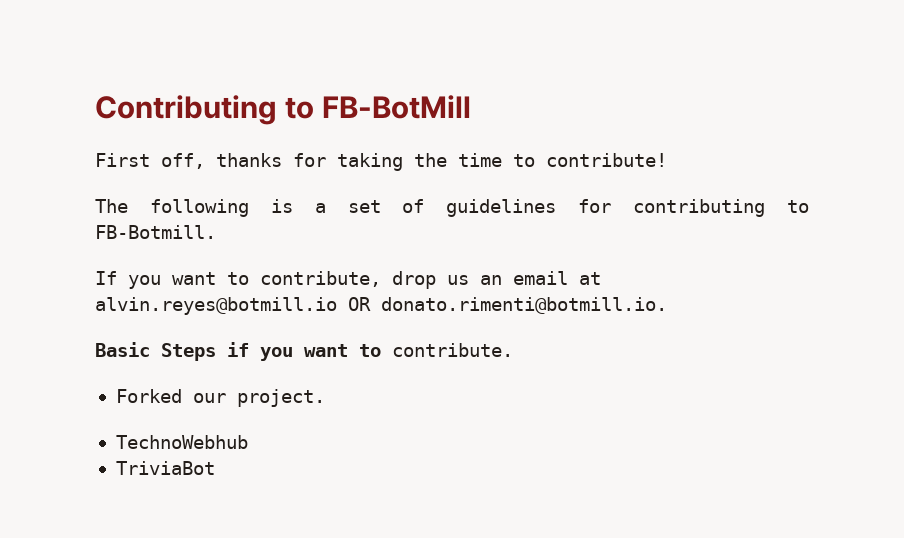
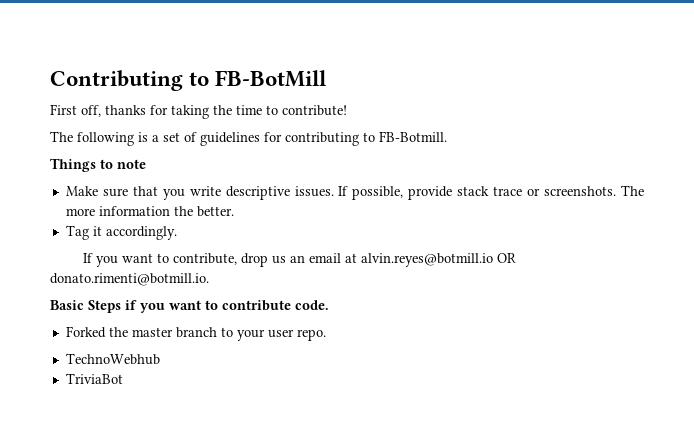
+ Things to note
+ Make sure that you write descriptive issues. If possible, provide stack trace or screenshots. The more information the better.
+ Tag it accordingly.
- Basic Steps if you want to contribute.
+ Basic Steps if you want to contribute code.
- Forked our project.
+ Forked the master branch to your user repo.

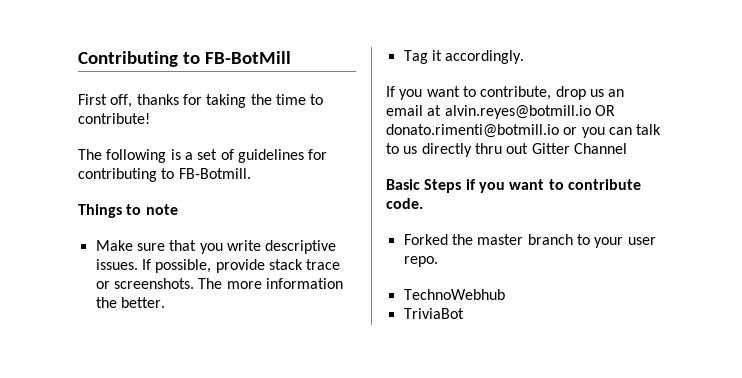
- If you want to contribute, drop us an email at alvin.reyes@botmill.io OR donato.rimenti@botmill.io.
+ If you want to contribute, drop us an email at alvin.reyes@botmill.io OR donato.rimenti@botmill.io or you can talk to us directly thru out Gitter Channel

